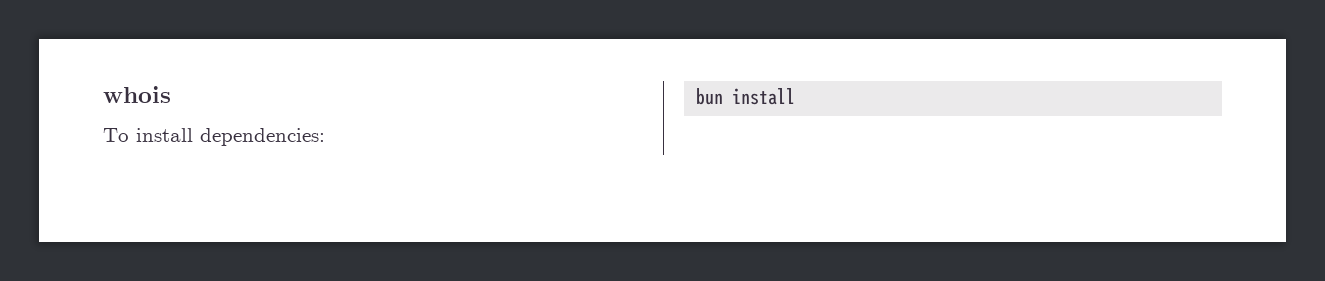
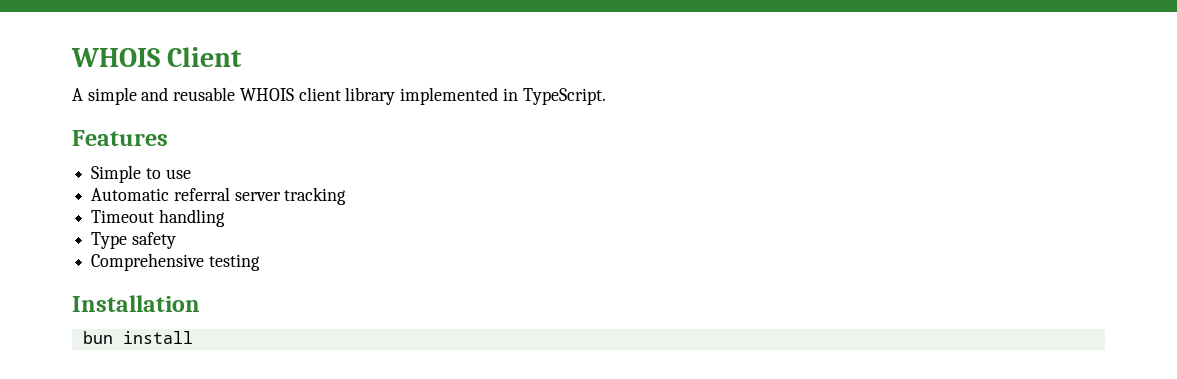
- whois
- To install dependencies:
+ WHOIS Client
+ A simple and reusable WHOIS client library implemented in TypeScript.
+ Features
+ Simple to use
+ Automatic referral server tracking
+ Timeout handling
+ Type safety
+ Comprehensive testing
+ Installation

